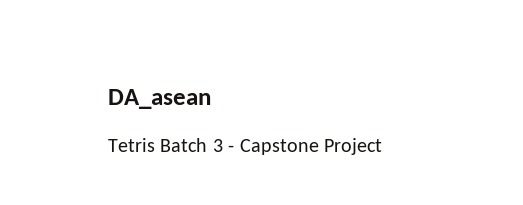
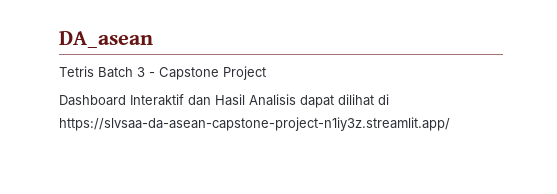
+ Dashboard Interaktif dan Hasil Analisis dapat dilihat di https://slvsaa-da-asean-capstone-project-n1iy3z.streamlit.app/

